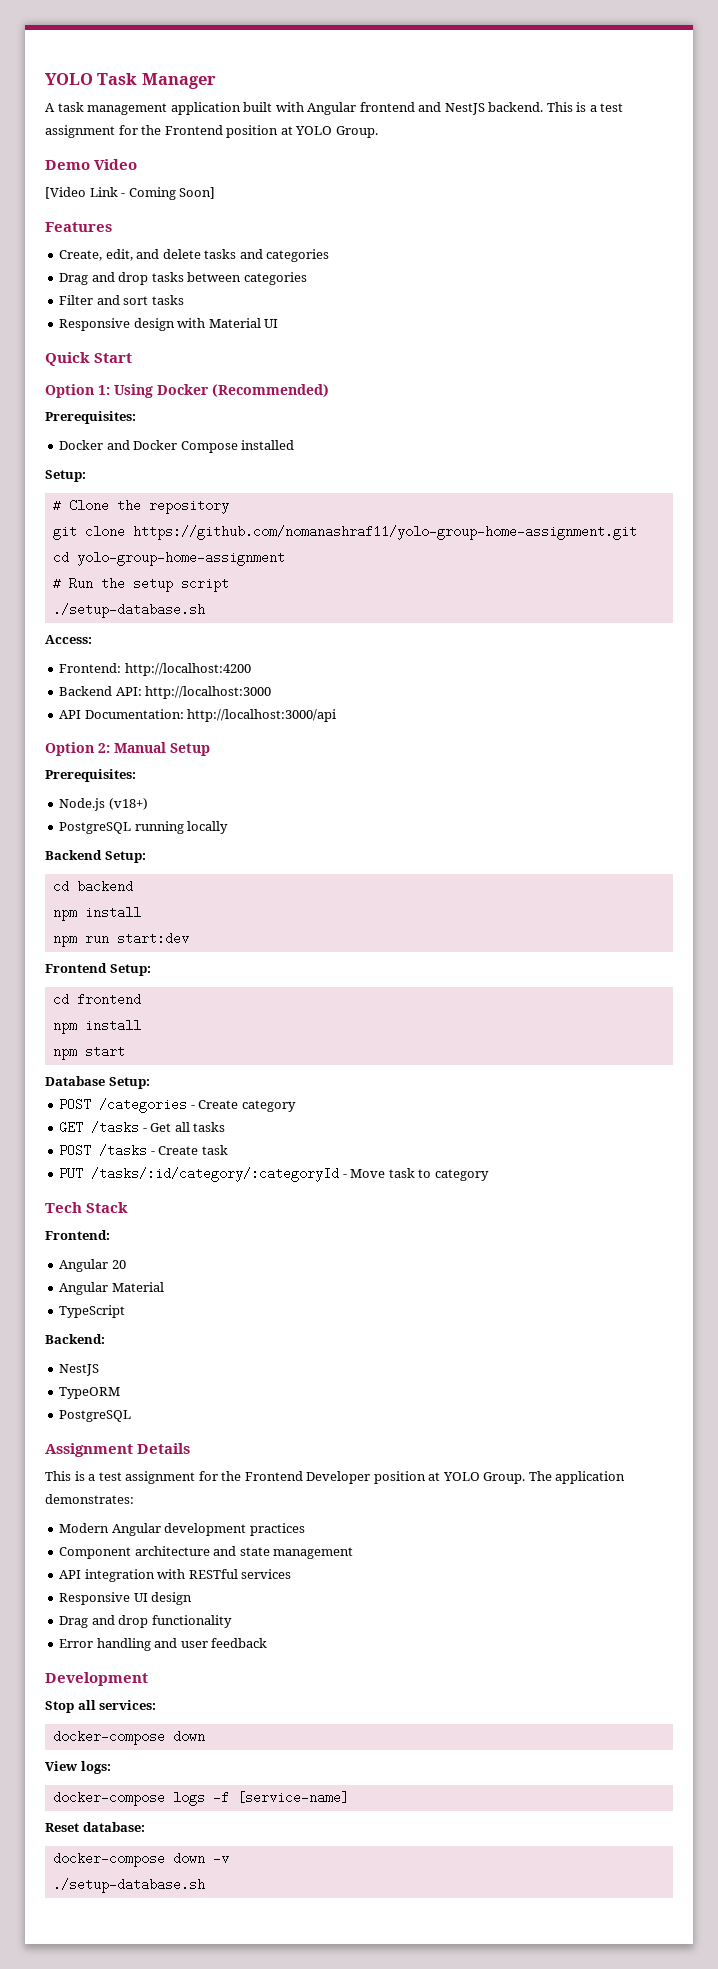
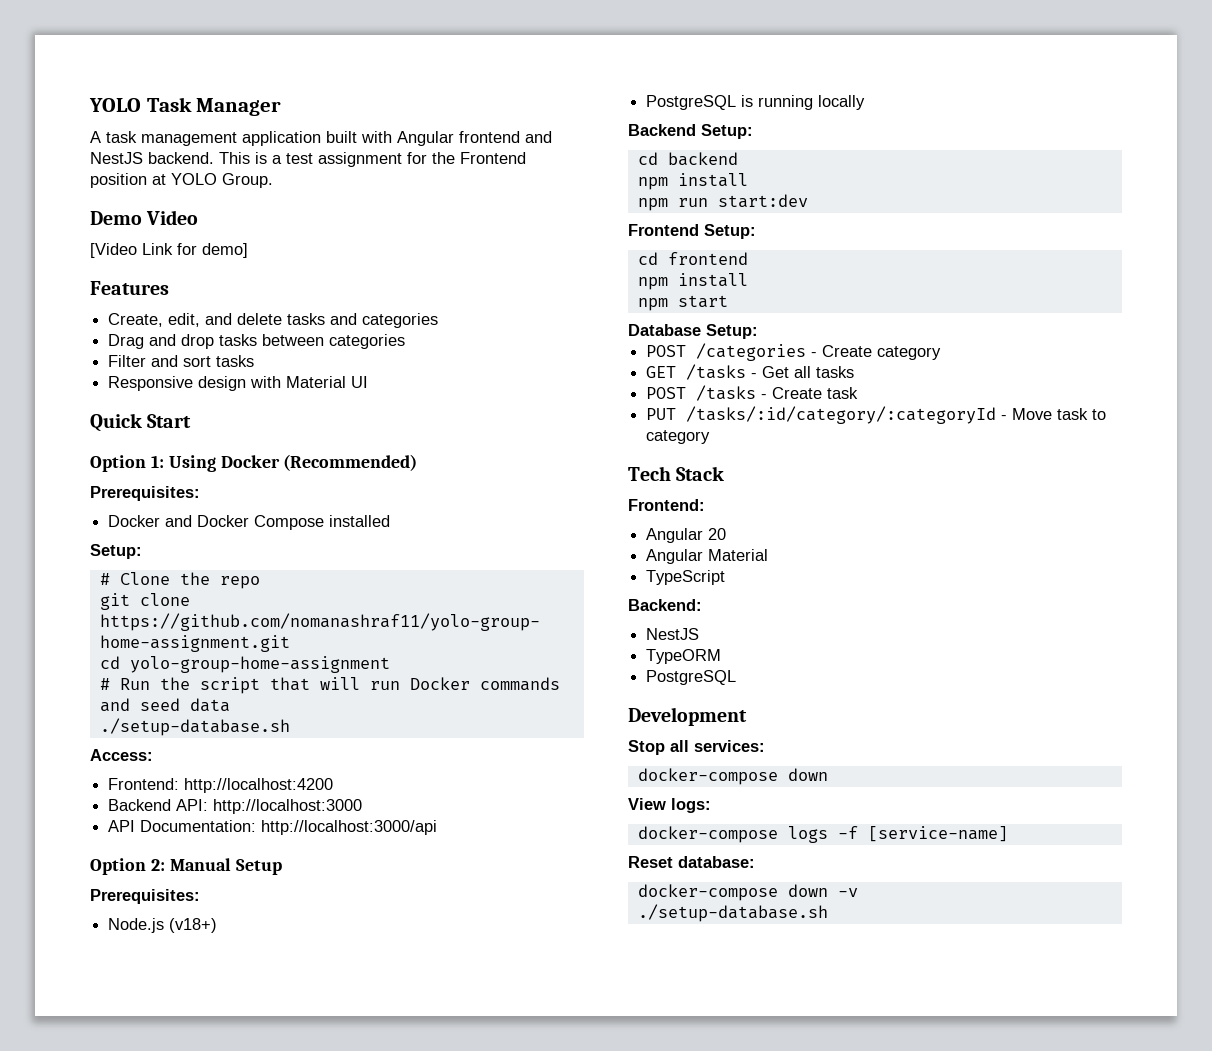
- [Video Link - Coming Soon]
+ [Video Link for demo]
- # Clone the repository
+ # Clone the repo
- # Run the setup script
+ # Run the script that will run Docker commands and seed data
- PostgreSQL running locally
+ PostgreSQL is running locally
- Assignment Details
- This is a test assignment for the Frontend Developer position at YOLO Group. The application demonstrates:
- Modern Angular development practices
- Component architecture and state management
- API integration with RESTful services
- Responsive UI design
- Drag and drop functionality
- Error handling and user feedback

